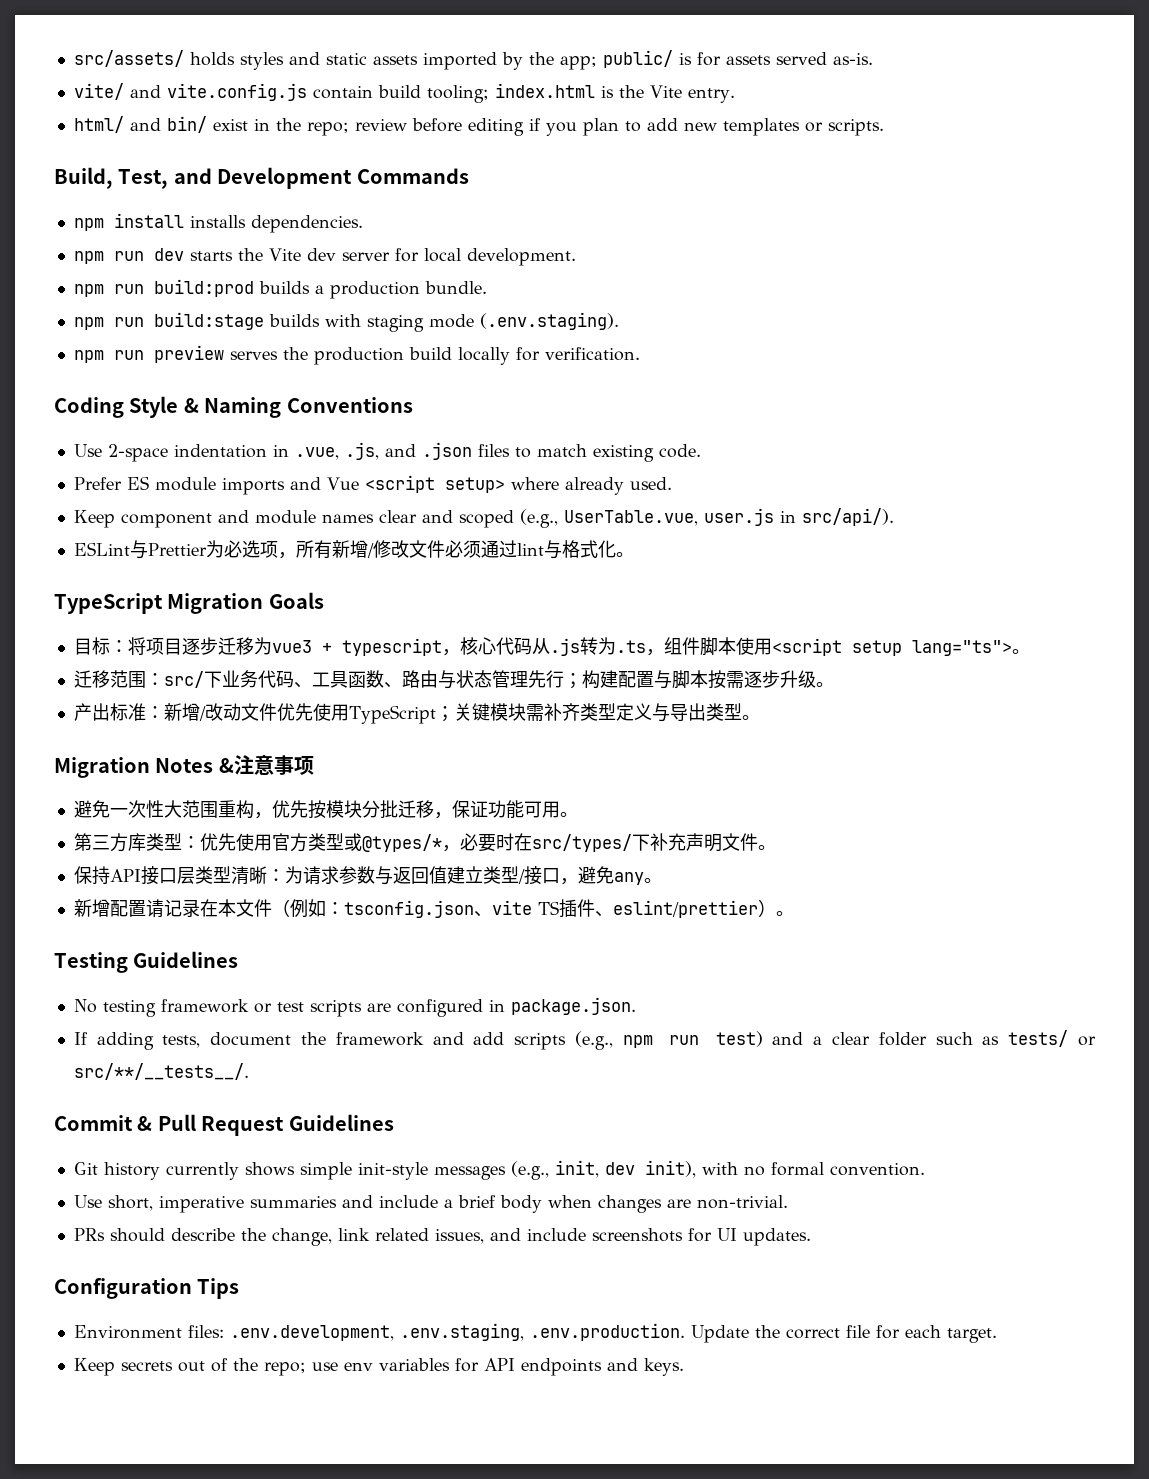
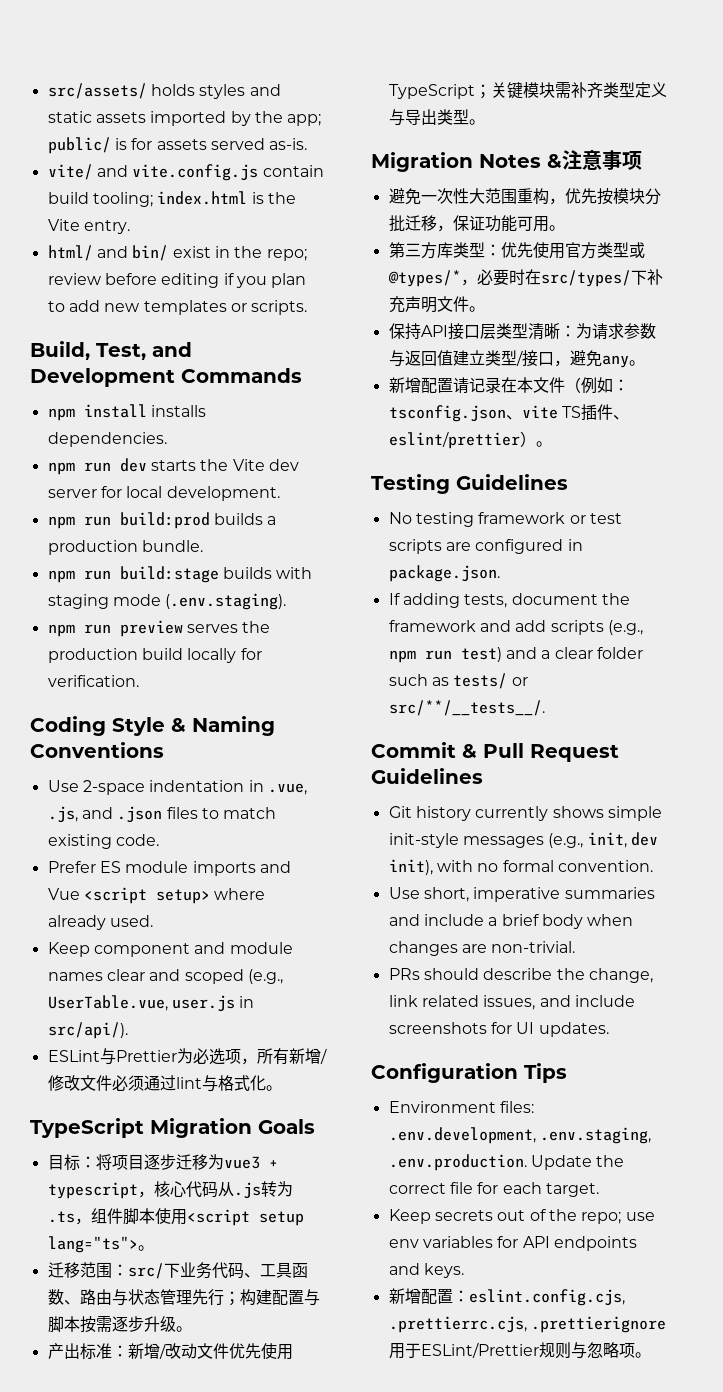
+ 新增配置：eslint.config.cjs, .prettierrc.cjs, .prettierignore用于ESLint/Prettier规则与忽略项。

